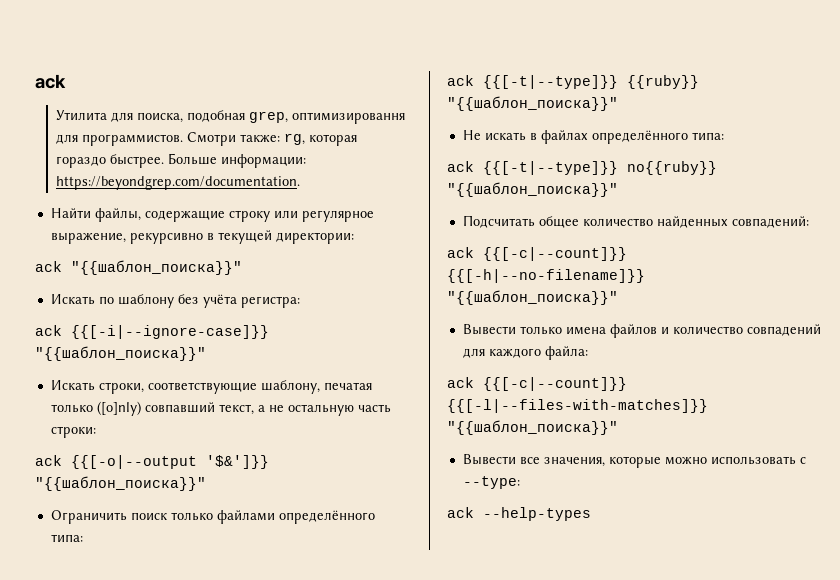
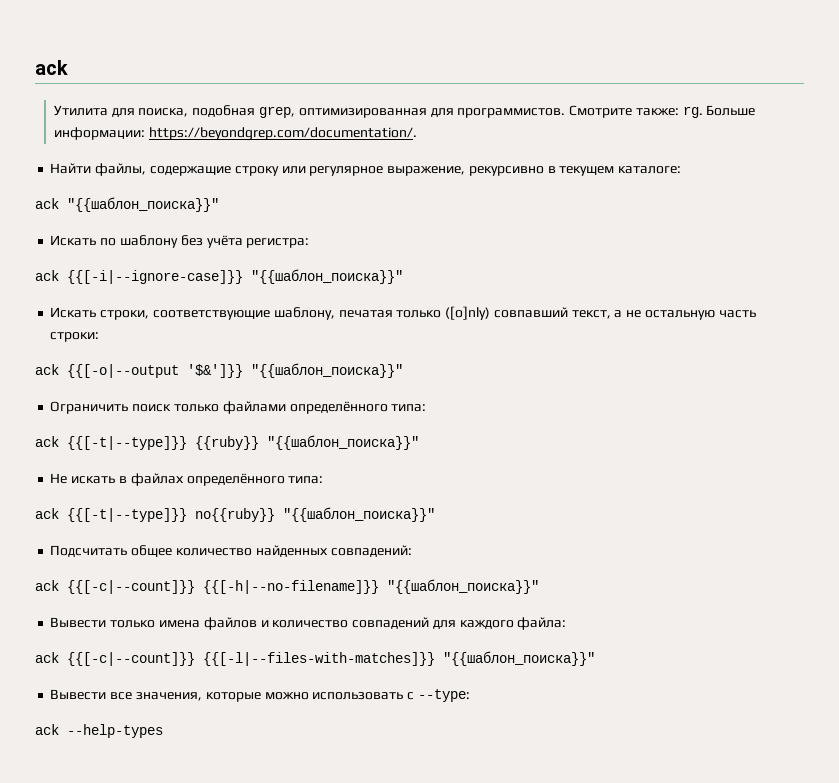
- Утилита для поиска, подобная grep, оптимизировання для программистов.
+ Утилита для поиска, подобная grep, оптимизированная для программистов.
- Смотри также: rg, которая гораздо быстрее.
+ Смотрите также: rg.
- Больше информации: https://beyondgrep.com/documentation.
+ Больше информации: https://beyondgrep.com/documentation/.
- Найти файлы, содержащие строку или регулярное выражение, рекурсивно в текущей директории:
+ Найти файлы, содержащие строку или регулярное выражение, рекурсивно в текущем каталоге:

